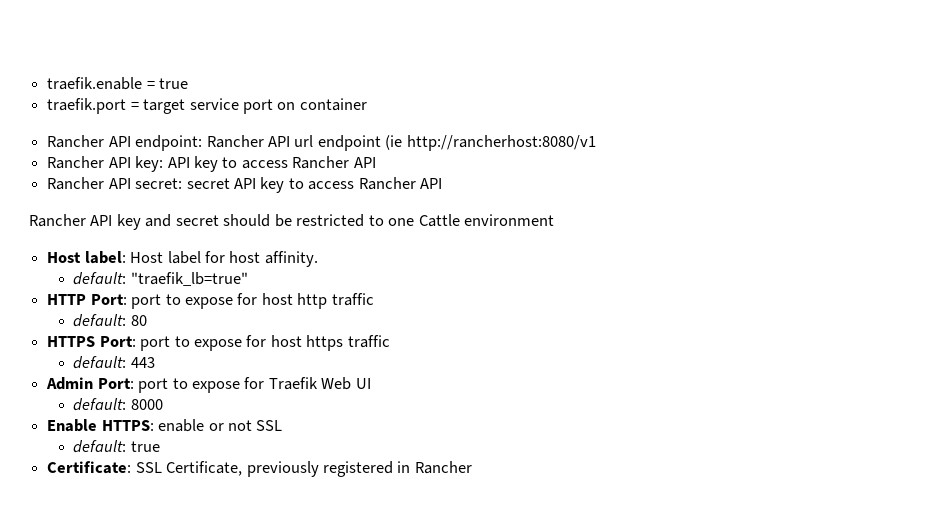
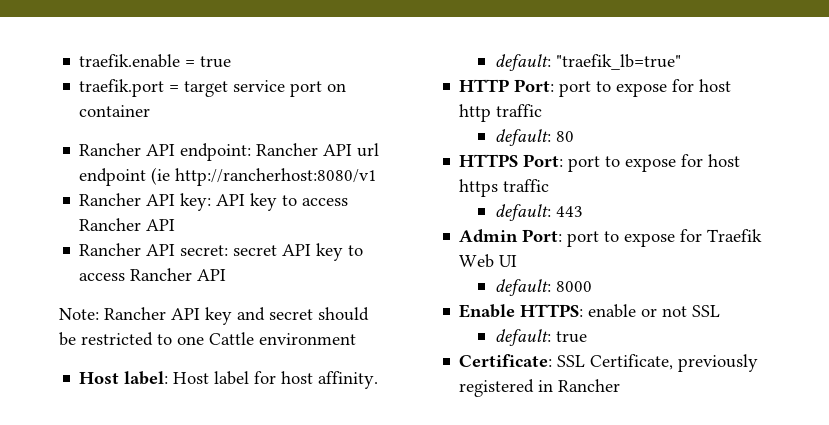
- Rancher API key and secret should be restricted to one Cattle environment
+ Note: Rancher API key and secret should be restricted to one Cattle environment

